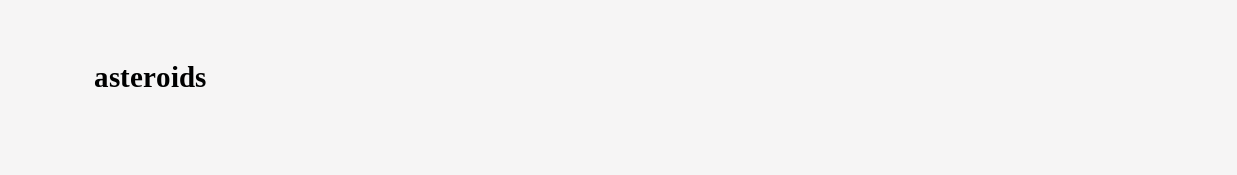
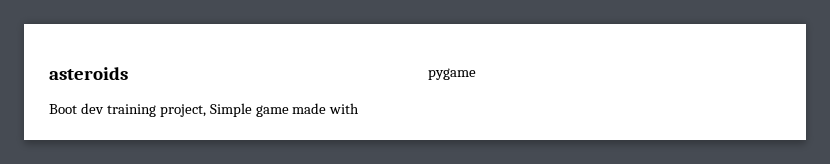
+ Boot dev training project, Simple game made with pygame

